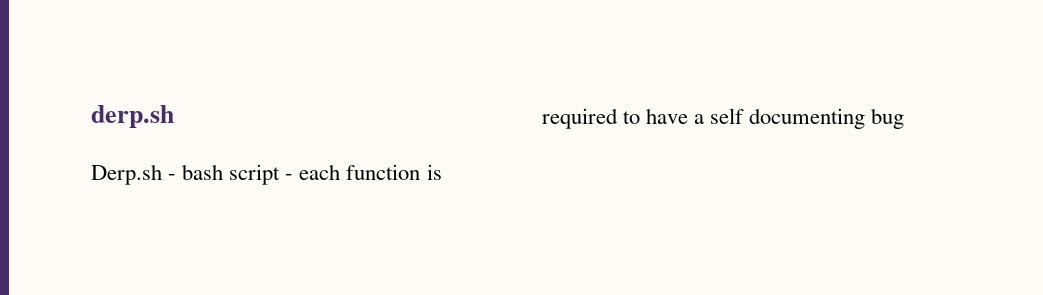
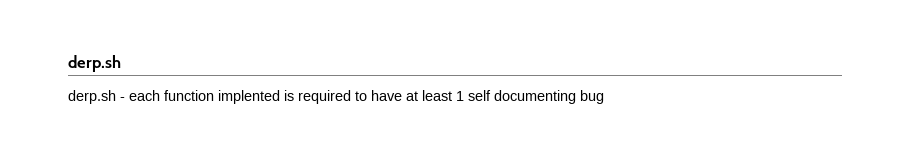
- Derp.sh - bash script - each function is required to have a self documenting bug
+ derp.sh - each function implented is required to have at least 1 self documenting bug

